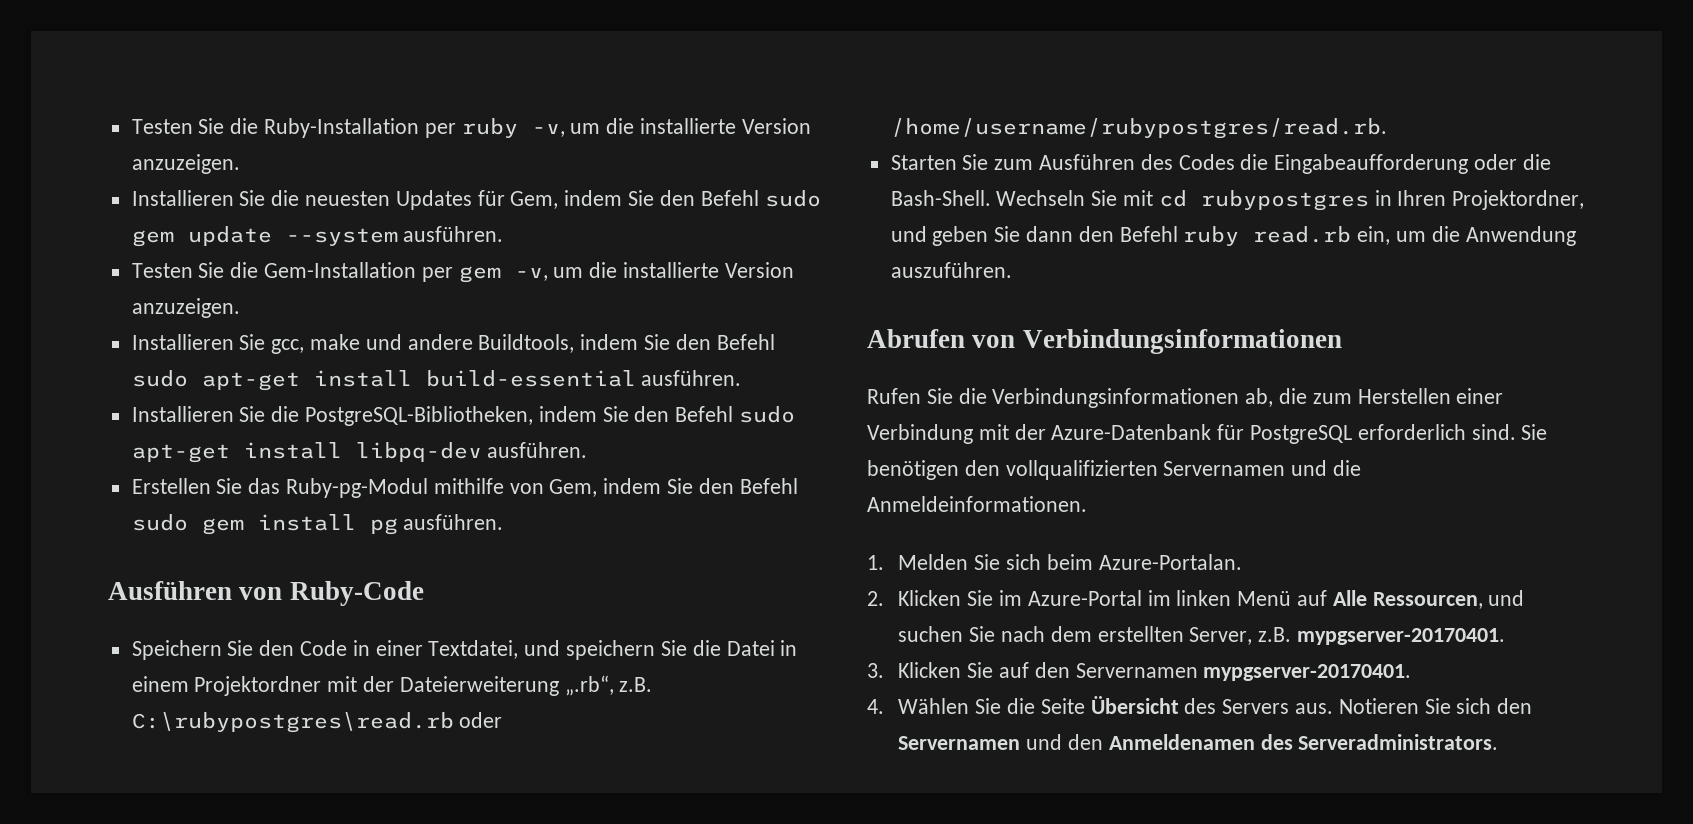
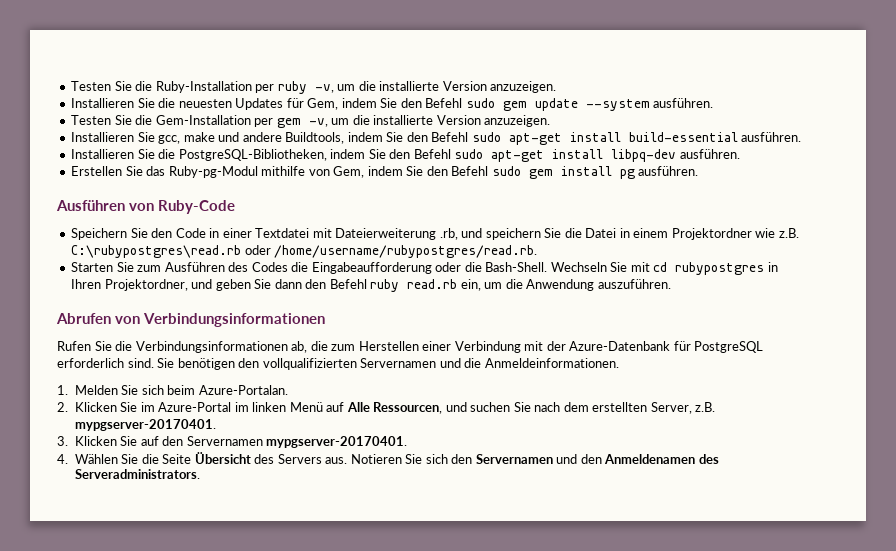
- Speichern Sie den Code in einer Textdatei, und speichern Sie die Datei in einem Projektordner mit der Dateierweiterung „.rb“, z.B. C:\rubypostgres\read.rb oder /home/username/rubypostgres/read.rb.
+ Speichern Sie den Code in einer Textdatei mit Dateierweiterung .rb, und speichern Sie die Datei in einem Projektordner wie z.B. C:\rubypostgres\read.rb oder /home/username/rubypostgres/read.rb.

